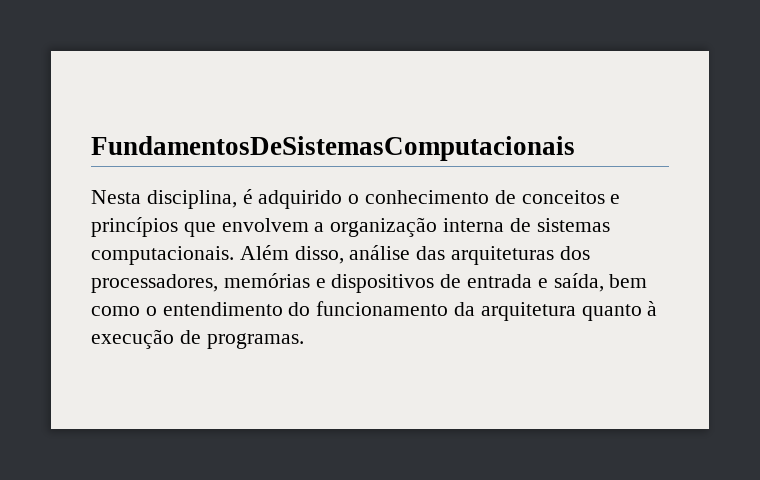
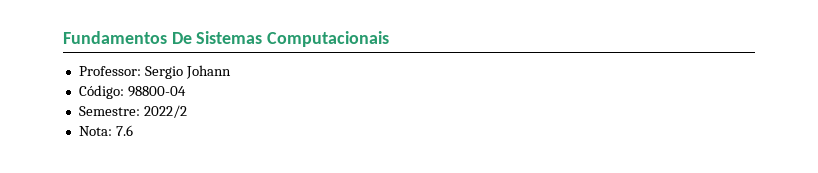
- FundamentosDeSistemasComputacionais
- Nesta disciplina, é adquirido o conhecimento de conceitos e princípios que envolvem a organização interna de sistemas computacionais. Além disso, análise das arquiteturas dos processadores, memórias e dispositivos de entrada e saída, bem como o entendimento do funcionamento da arquitetura quanto à execução de programas.
+ Fundamentos De Sistemas Computacionais
+ Professor: Sergio Johann
+ Código: 98800-04
+ Semestre: 2022/2
+ Nota: 7.6

